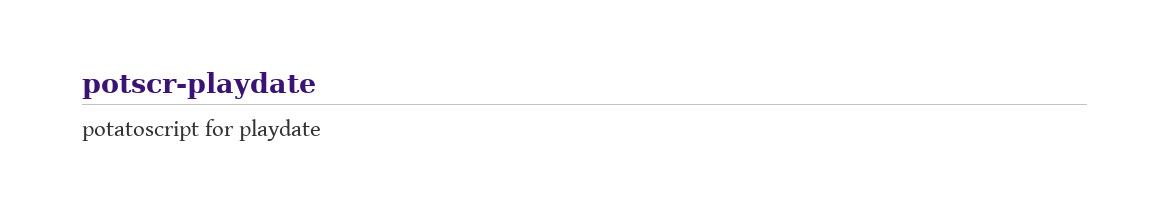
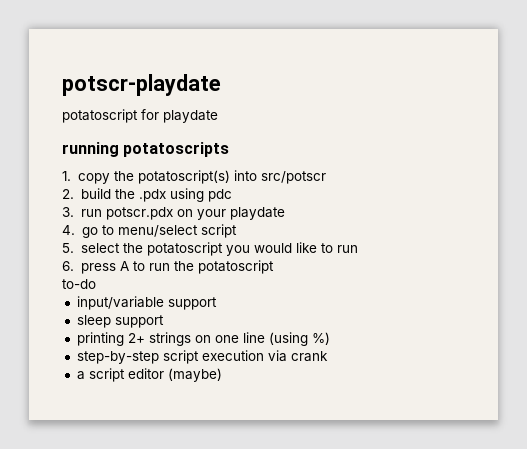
+ running potatoscripts
+ 1. copy the potatoscript(s) into src/potscr
+ 2. build the .pdx using pdc
+ 3. run potscr.pdx on your playdate
+ 4. go to menu/select script
+ 5. select the potatoscript you would like to run
+ 6. press A to run the potatoscript
+ to-do
+ input/variable support
+ sleep support
+ printing 2+ strings on one line (using %)
+ step-by-step script execution via crank
+ a script editor (maybe)

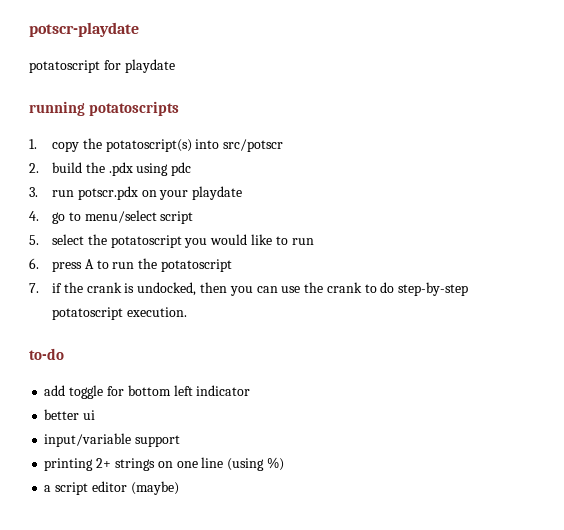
+ 7. if the crank is undocked, then you can use the crank to do step-by-step potatoscript execution.
  to-do
+ add toggle for bottom left indicator
+ better ui
- sleep support
- step-by-step script execution via crank

